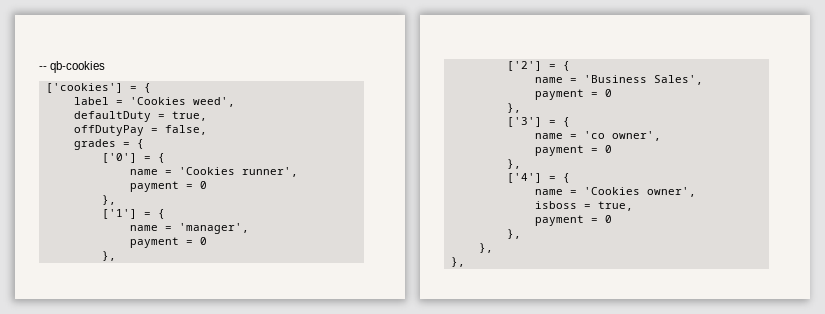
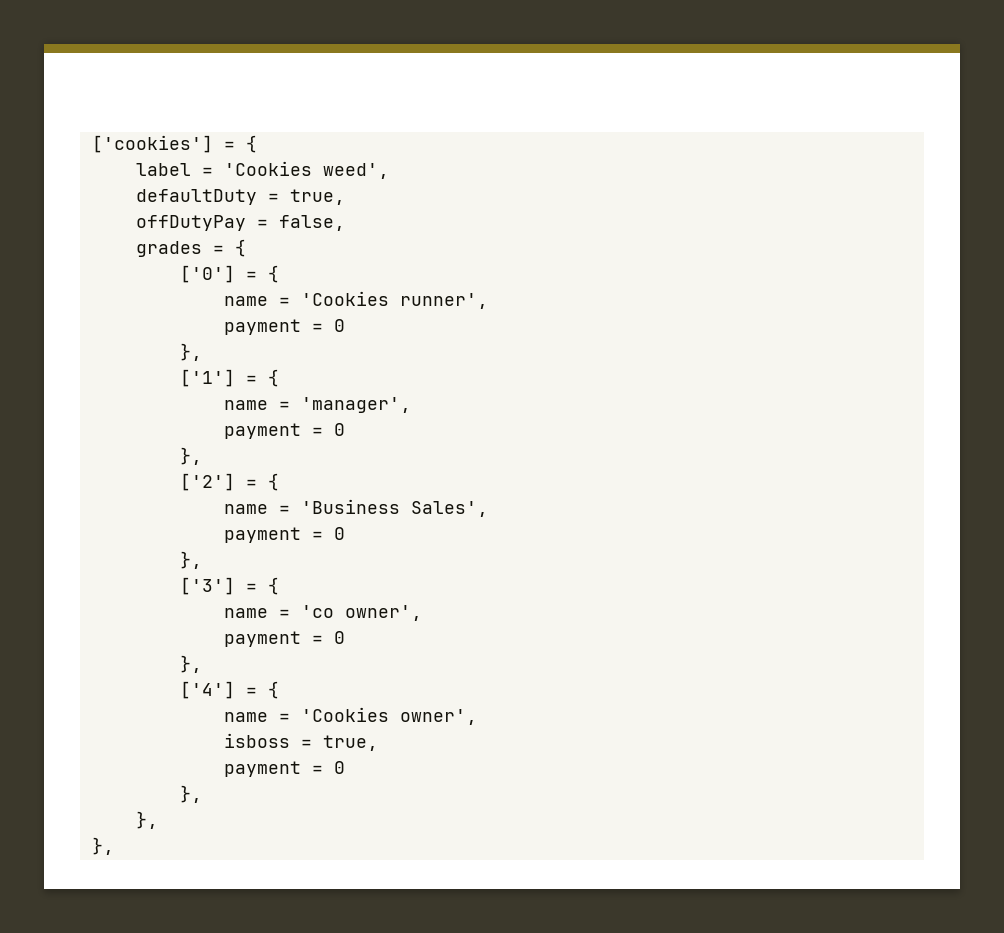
- -- qb-cookies

